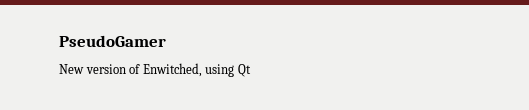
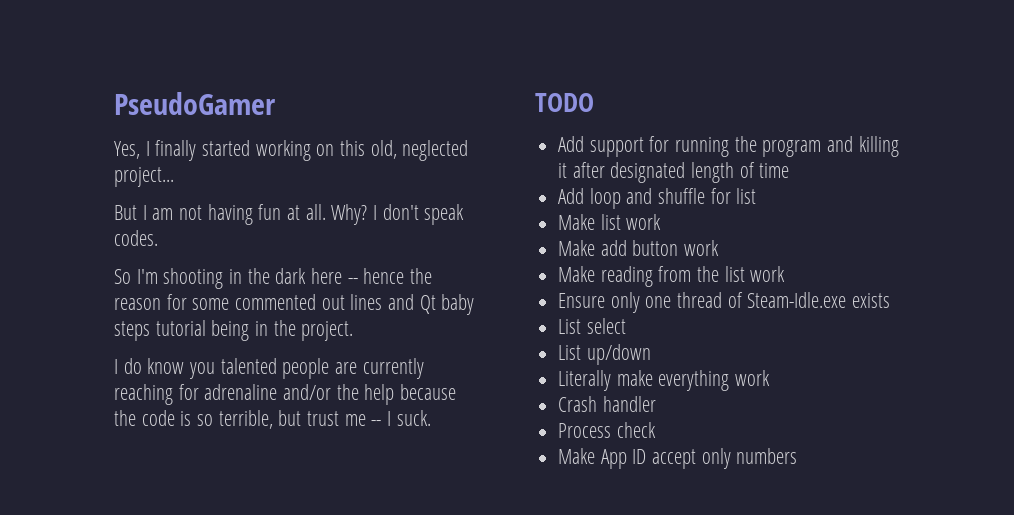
- New version of Enwitched, using Qt
+ Yes, I finally started working on this old, neglected project...
+ But I am not having fun at all. Why? I don't speak codes.
+ So I'm shooting in the dark here -- hence the reason for some commented out lines and Qt baby steps tutorial being in the project.
+ I do know you talented people are currently reaching for adrenaline and/or the help because the code is so terrible, but trust me -- I suck.
+ TODO
+ Add support for running the program and killing it after designated length of time
+ Add loop and shuffle for list
+ Make list work
+ Make add button work
+ Make reading from the list work
+ Ensure only one thread of Steam-Idle.exe exists
+ List select
+ List up/down
+ Literally make everything work
+ Crash handler
+ Process check
+ Make App ID accept only numbers

